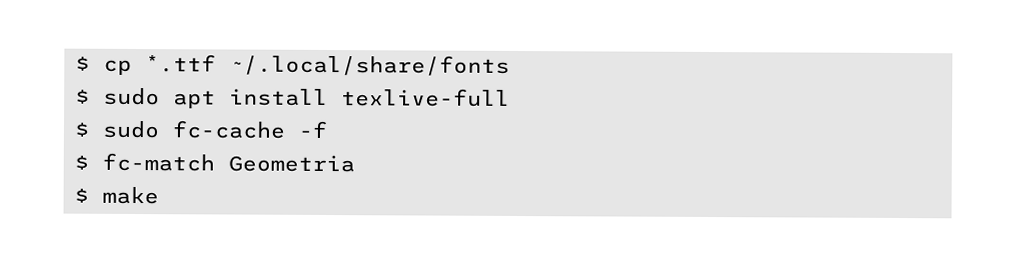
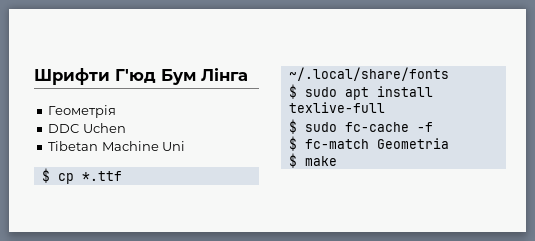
+ Шрифти Г'юд Бум Лінга
+ Геометрія
+ DDC Uchen
+ Tibetan Machine Uni

